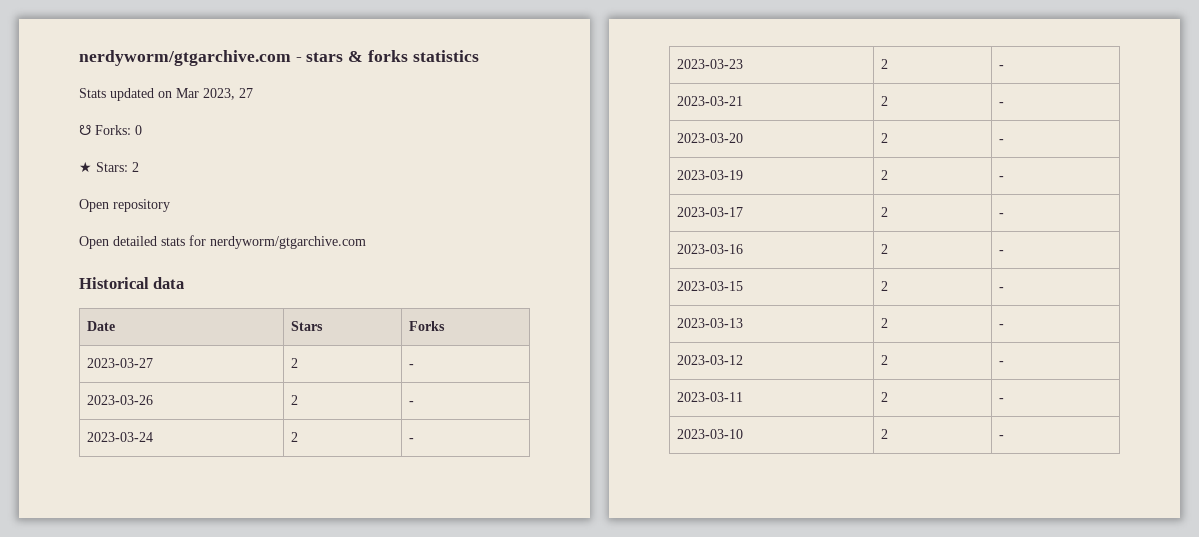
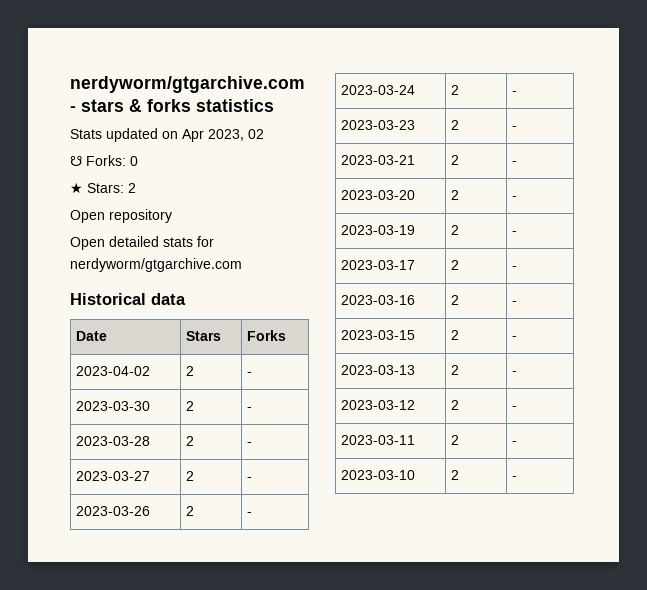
- Stats updated on Mar 2023, 27
+ Stats updated on Apr 2023, 02
+ 2023-04-02 | 2 | -
+ 2023-03-30 | 2 | -
+ 2023-03-28 | 2 | -

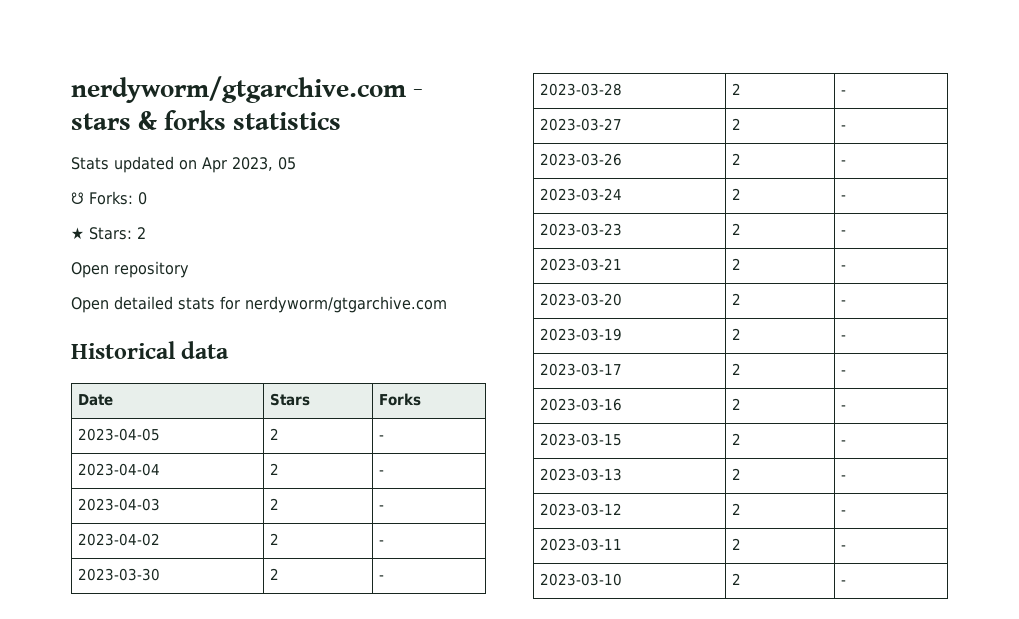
- Stats updated on Apr 2023, 02
+ Stats updated on Apr 2023, 05
+ 2023-04-05 | 2 | -
+ 2023-04-04 | 2 | -
+ 2023-04-03 | 2 | -

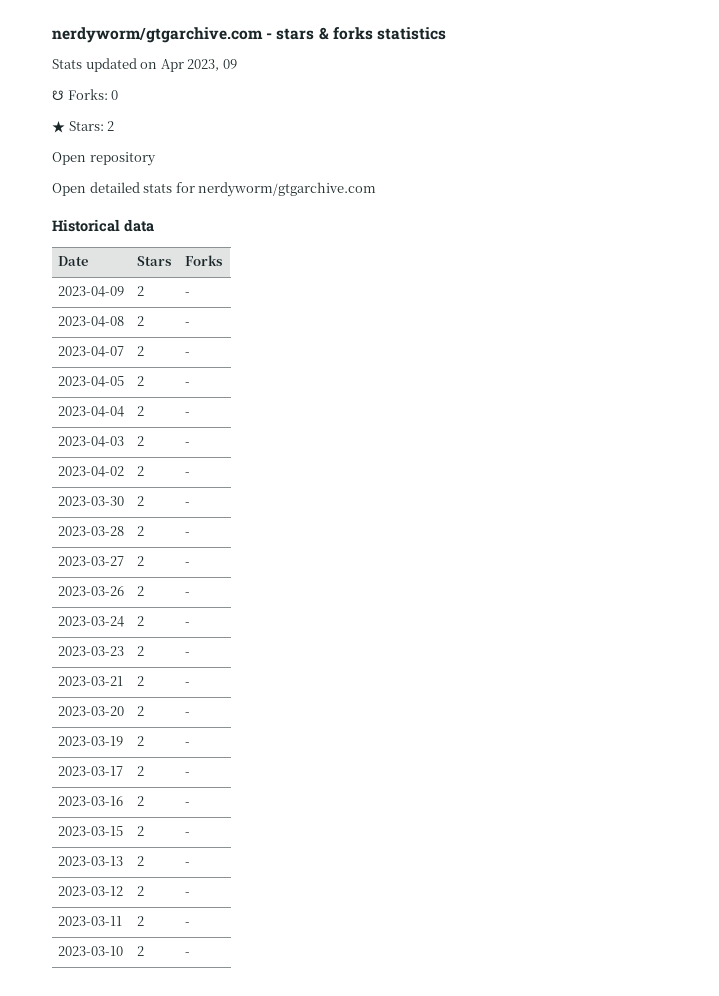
- Stats updated on Apr 2023, 05
+ Stats updated on Apr 2023, 09
+ 2023-04-09 | 2 | -
+ 2023-04-08 | 2 | -
+ 2023-04-07 | 2 | -

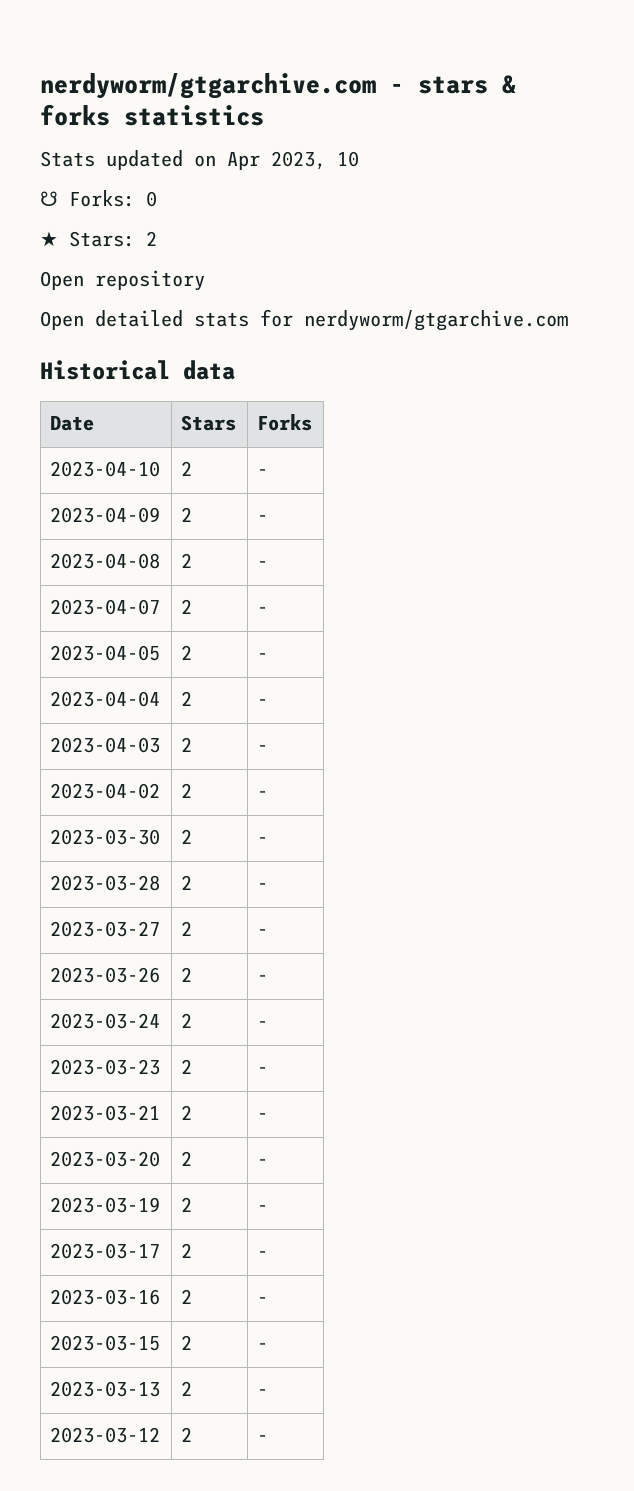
- Stats updated on Apr 2023, 09
+ Stats updated on Apr 2023, 10
+ 2023-04-10 | 2 | -
- 2023-03-11 | 2 | -
- 2023-03-10 | 2 | -

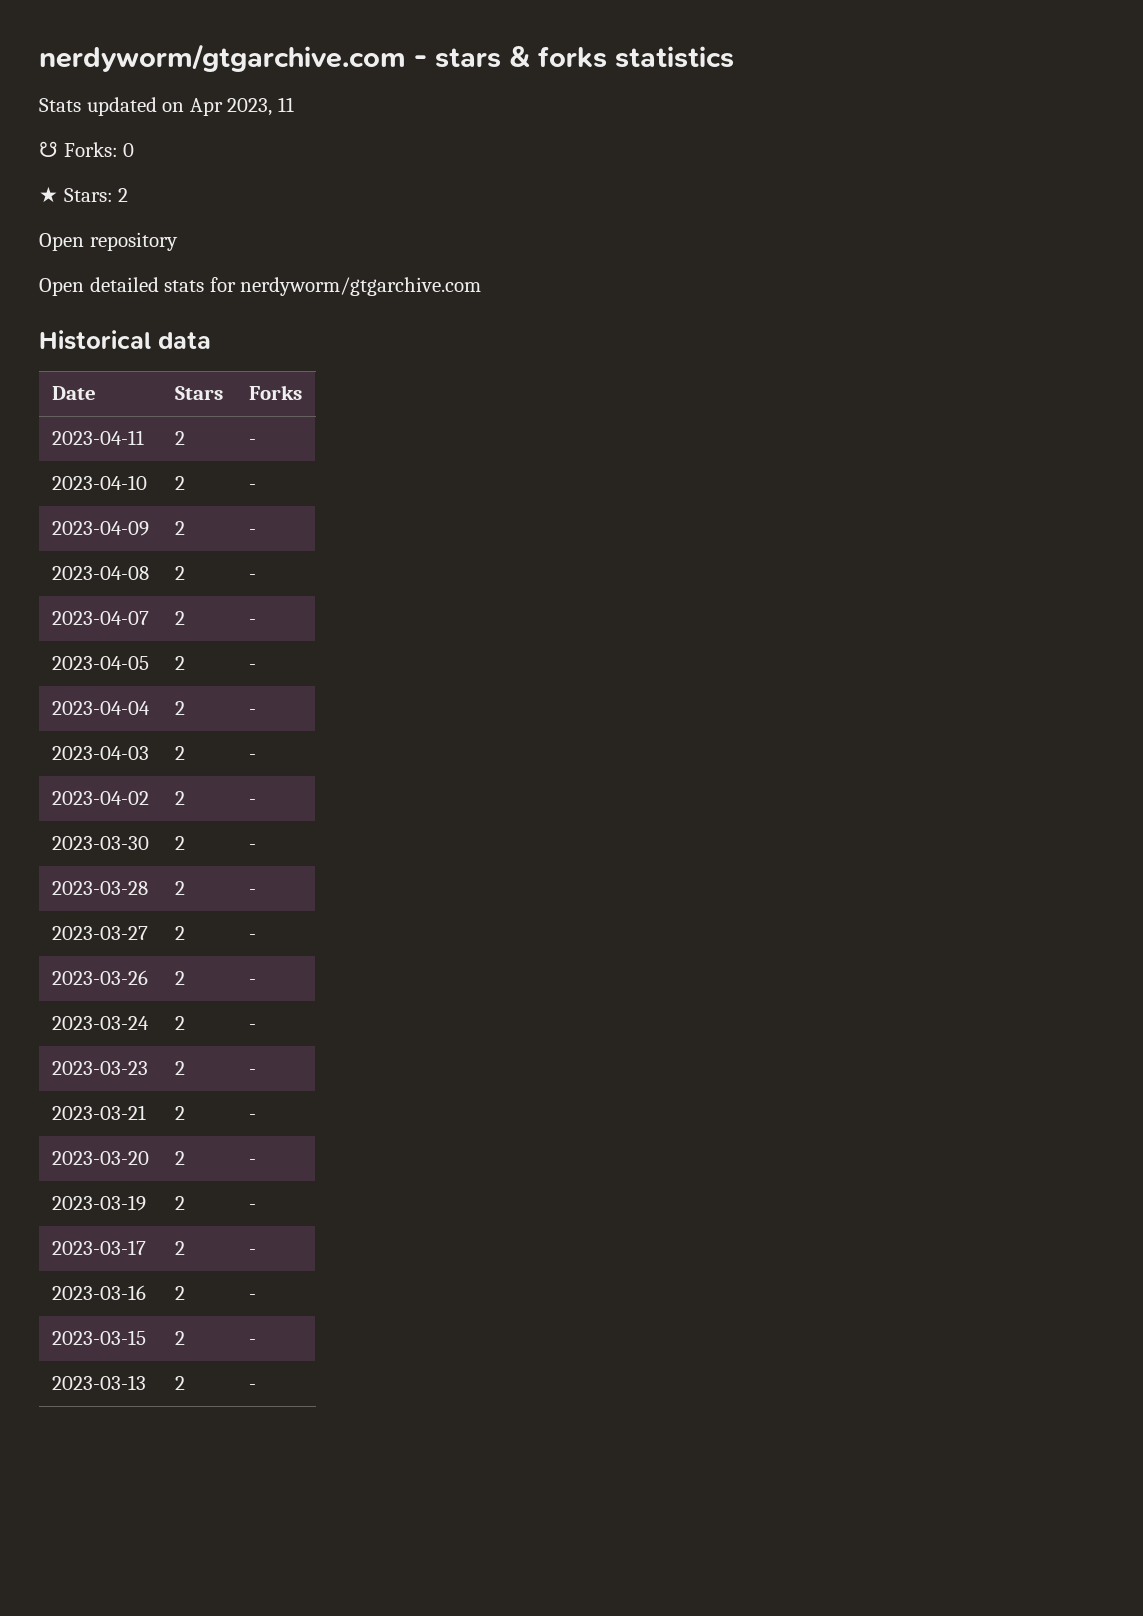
- Stats updated on Apr 2023, 10
+ Stats updated on Apr 2023, 11
+ 2023-04-11 | 2 | -
- 2023-03-12 | 2 | -

